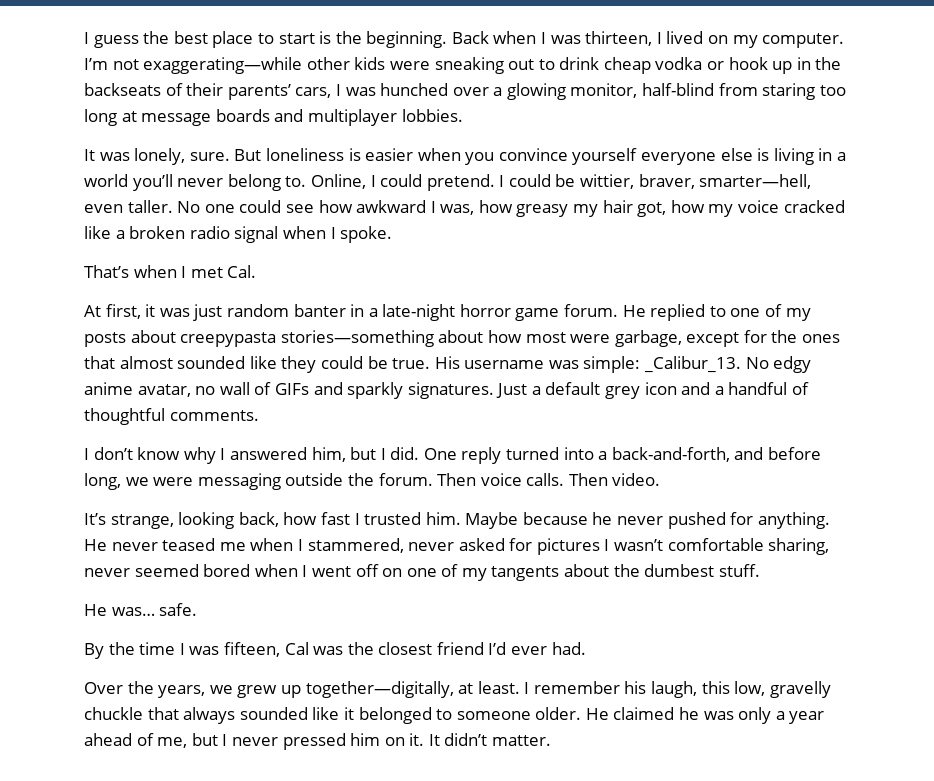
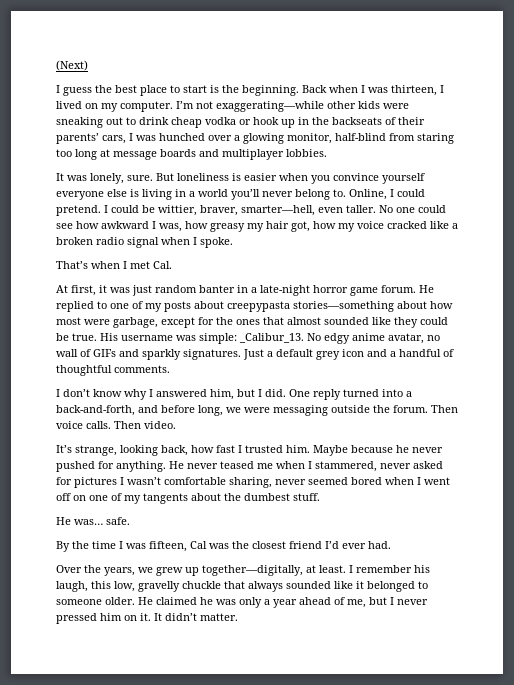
+ (Next)

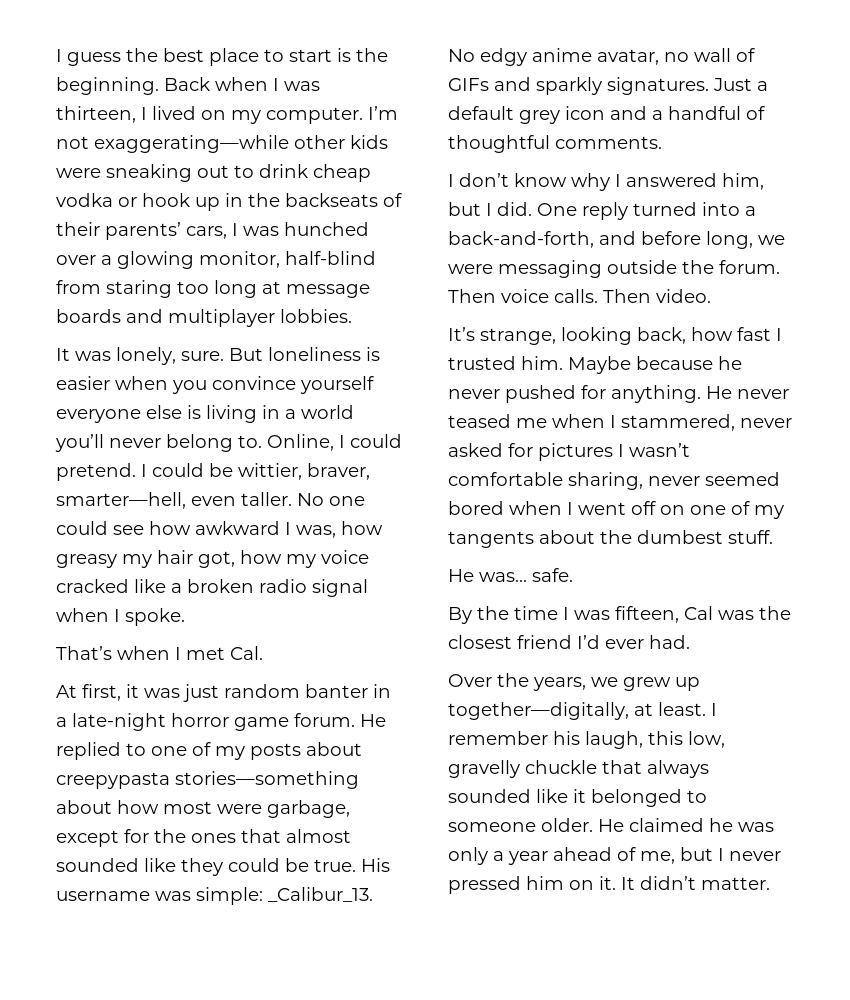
- (Next)

